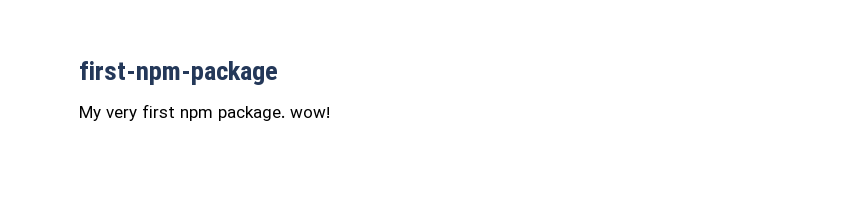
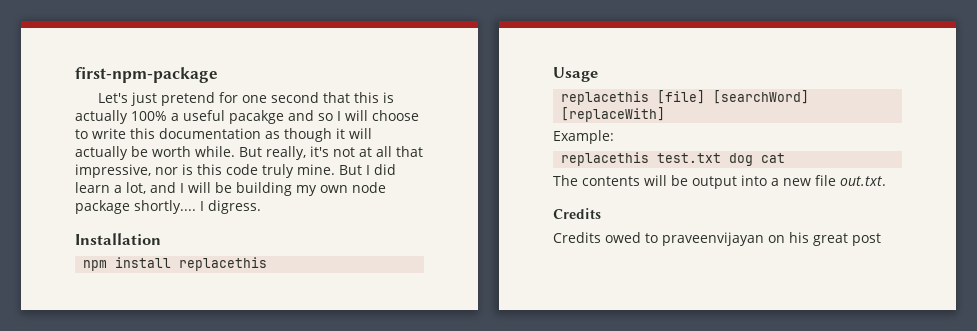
- My very first npm package. wow!
+ Let's just pretend for one second that this is actually 100% a useful pacakge and so I will choose to write this documentation as though it will actually be worth while. But really, it's not at all that impressive, nor is this code truly mine. But I did learn a lot, and I will be building my own node package shortly.... I digress.
+ Installation
+ npm install replacethis
+ Usage
+ replacethis [file] [searchWord] [replaceWith]
+ Example:
+ replacethis test.txt dog cat
+ The contents will be output into a new file out.txt.
+ Credits
+ Credits owed to praveenvijayan on his great post

